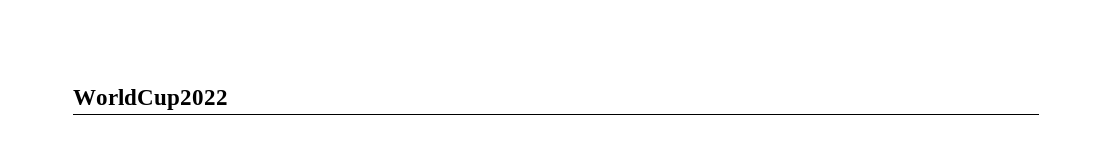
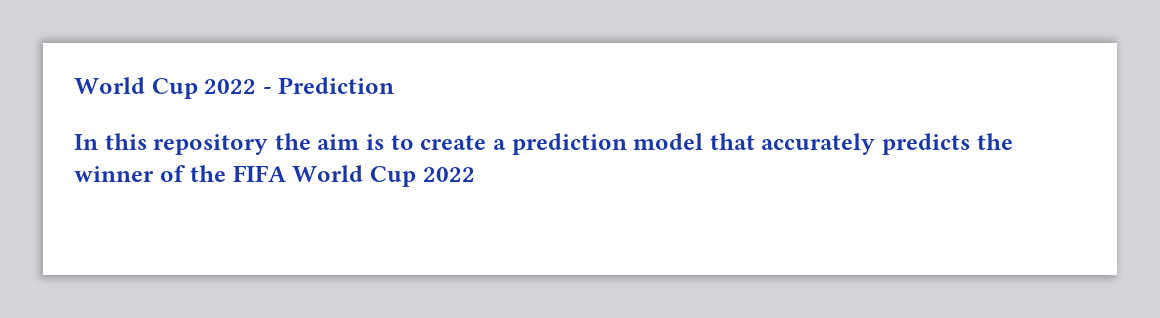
- WorldCup2022
+ World Cup 2022 - Prediction
+ In this repository the aim is to create a prediction model that accurately predicts the winner of the FIFA World Cup 2022

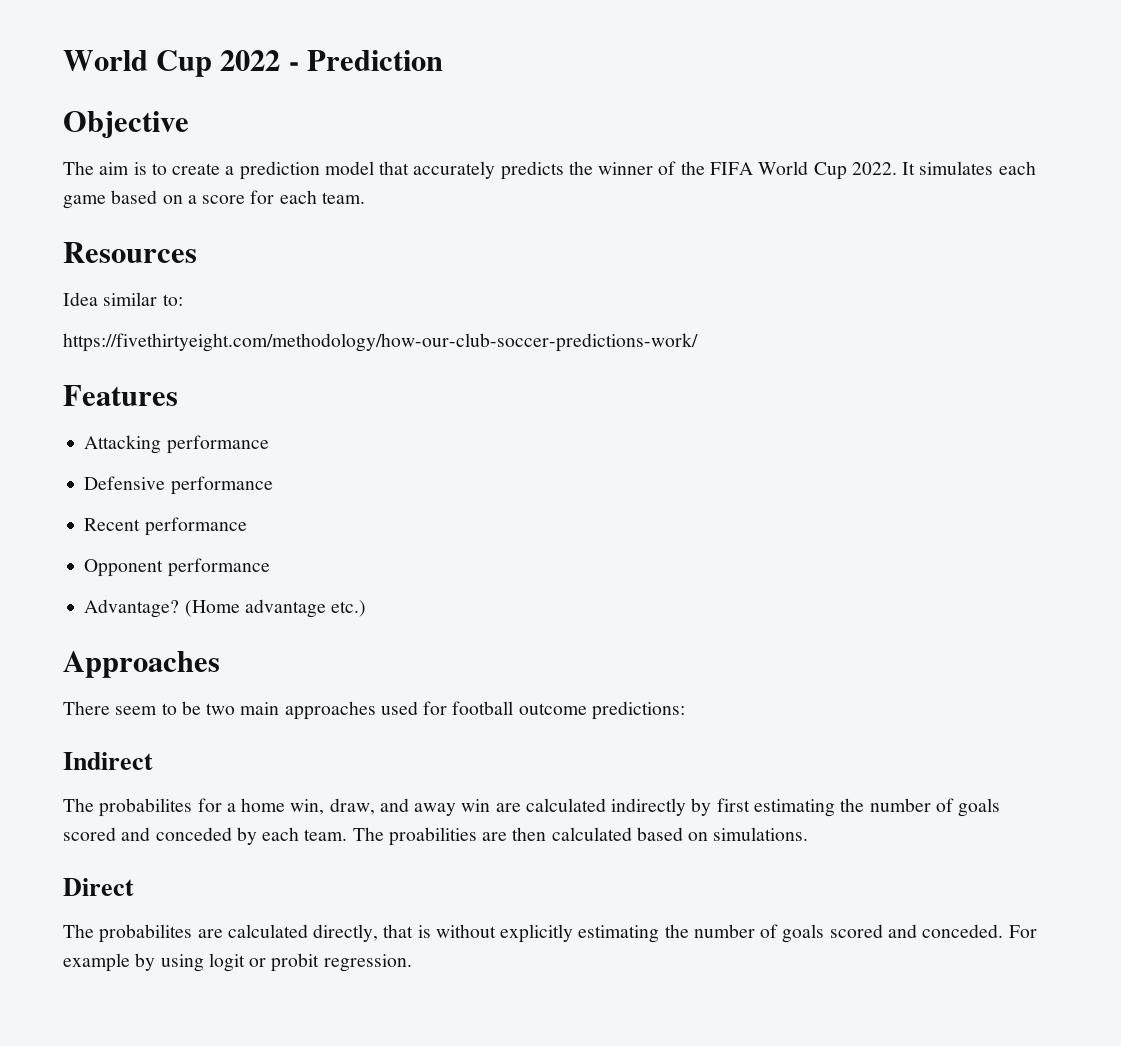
- In this repository the aim is to create a prediction model that accurately predicts the winner of the FIFA World Cup 2022
+ Objective
+ The aim is to create a prediction model that accurately predicts the winner of the FIFA World Cup 2022. It simulates each game based on a score for each team.
+ Resources
+ Idea similar to:
+ https://fivethirtyeight.com/methodology/how-our-club-soccer-predictions-work/
+ Features
+ Attacking performance
+ Defensive performance
+ Recent performance
+ Opponent performance
+ Advantage? (Home advantage etc.)
+ Approaches
+ There seem to be two main approaches used for football outcome predictions:
+ Indirect
+ The probabilites for a home win, draw, and away win are calculated indirectly by first estimating the number of goals scored and conceded by each team. The proabilities are then calculated based on simulations.
+ Direct
+ The probabilites are calculated directly, that is without explicitly estimating the number of goals scored and conceded. For example by using logit or probit regression.

